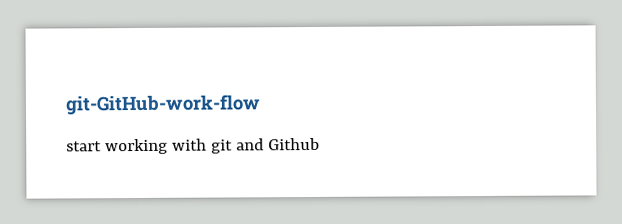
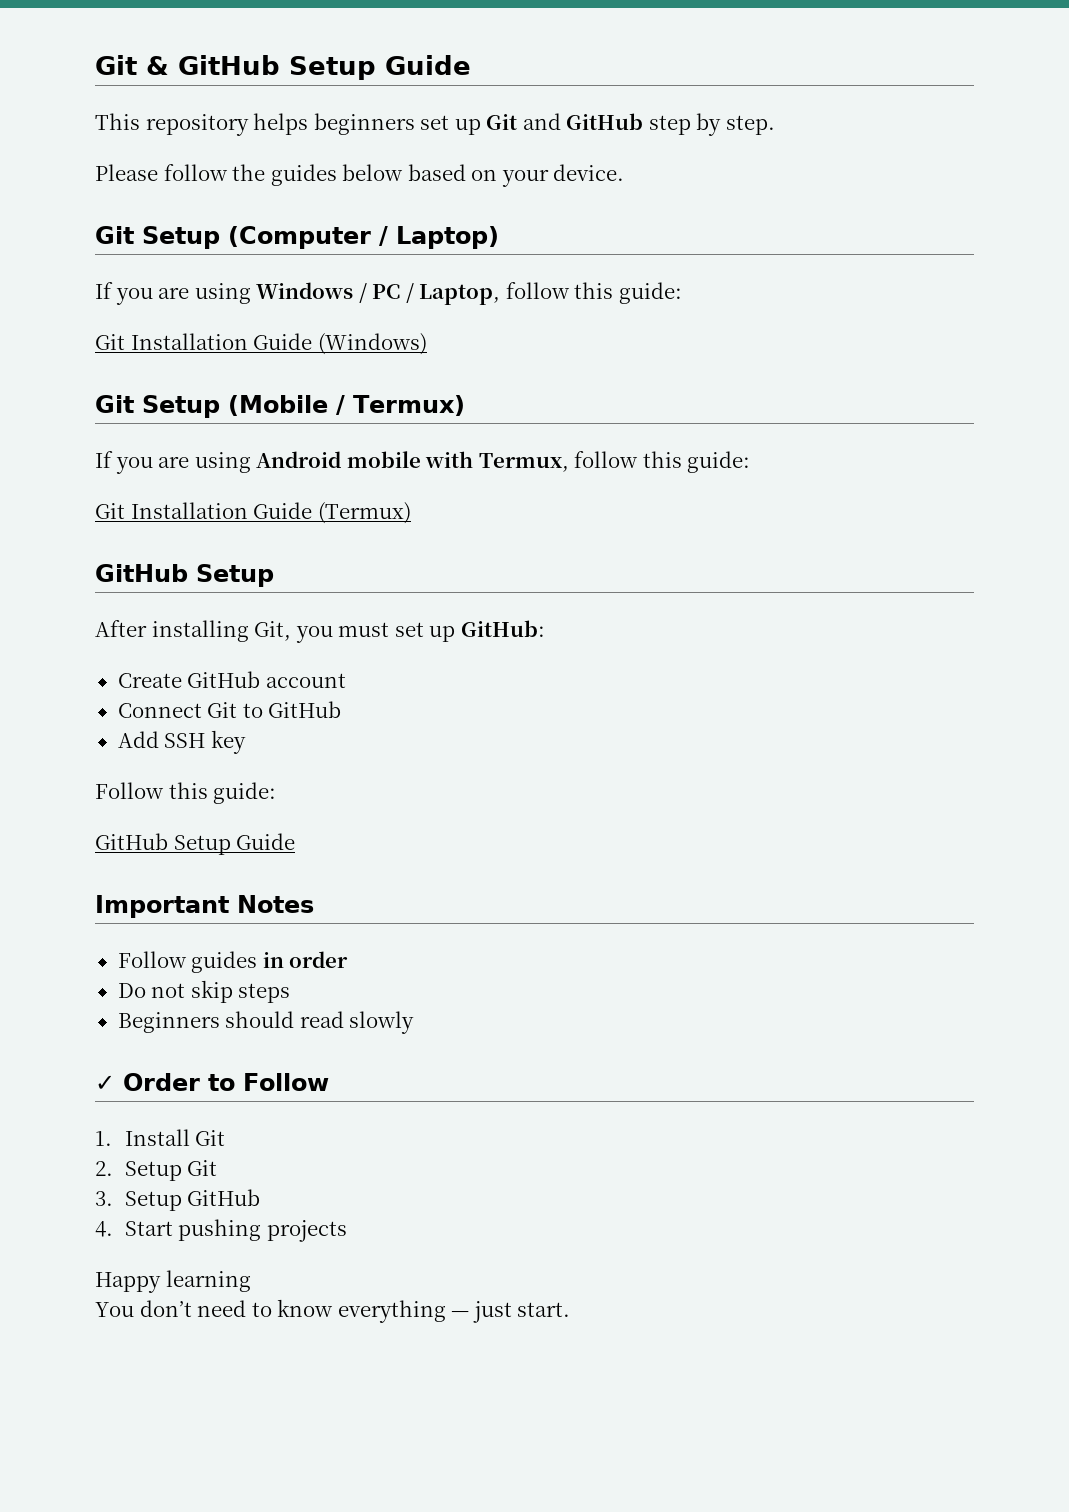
- git-GitHub-work-flow
- start working with git and Github
+ Git & GitHub Setup Guide
+ This repository helps beginners set up Git and GitHub step by step.
+ Please follow the guides below based on your device.
+ Git Setup (Computer / Laptop)
+ If you are using Windows / PC / Laptop, follow this guide:
+ Git Installation Guide (Windows)
+ Git Setup (Mobile / Termux)
+ If you are using Android mobile with Termux, follow this guide:
+ Git Installation Guide (Termux)
+ GitHub Setup
+ After installing Git, you must set up GitHub:
+ Create GitHub account
+ Connect Git to GitHub
+ Add SSH key
+ Follow this guide:
+ GitHub Setup Guide
+ Important Notes
+ Follow guides in order
+ Do not skip steps
+ Beginners should read slowly
+ ✓ Order to Follow
+ 1. Install Git
+ 2. Setup Git
+ 3. Setup GitHub
+ 4. Start pushing projects
+ Happy learning
+ You don’t need to know everything — just start.

